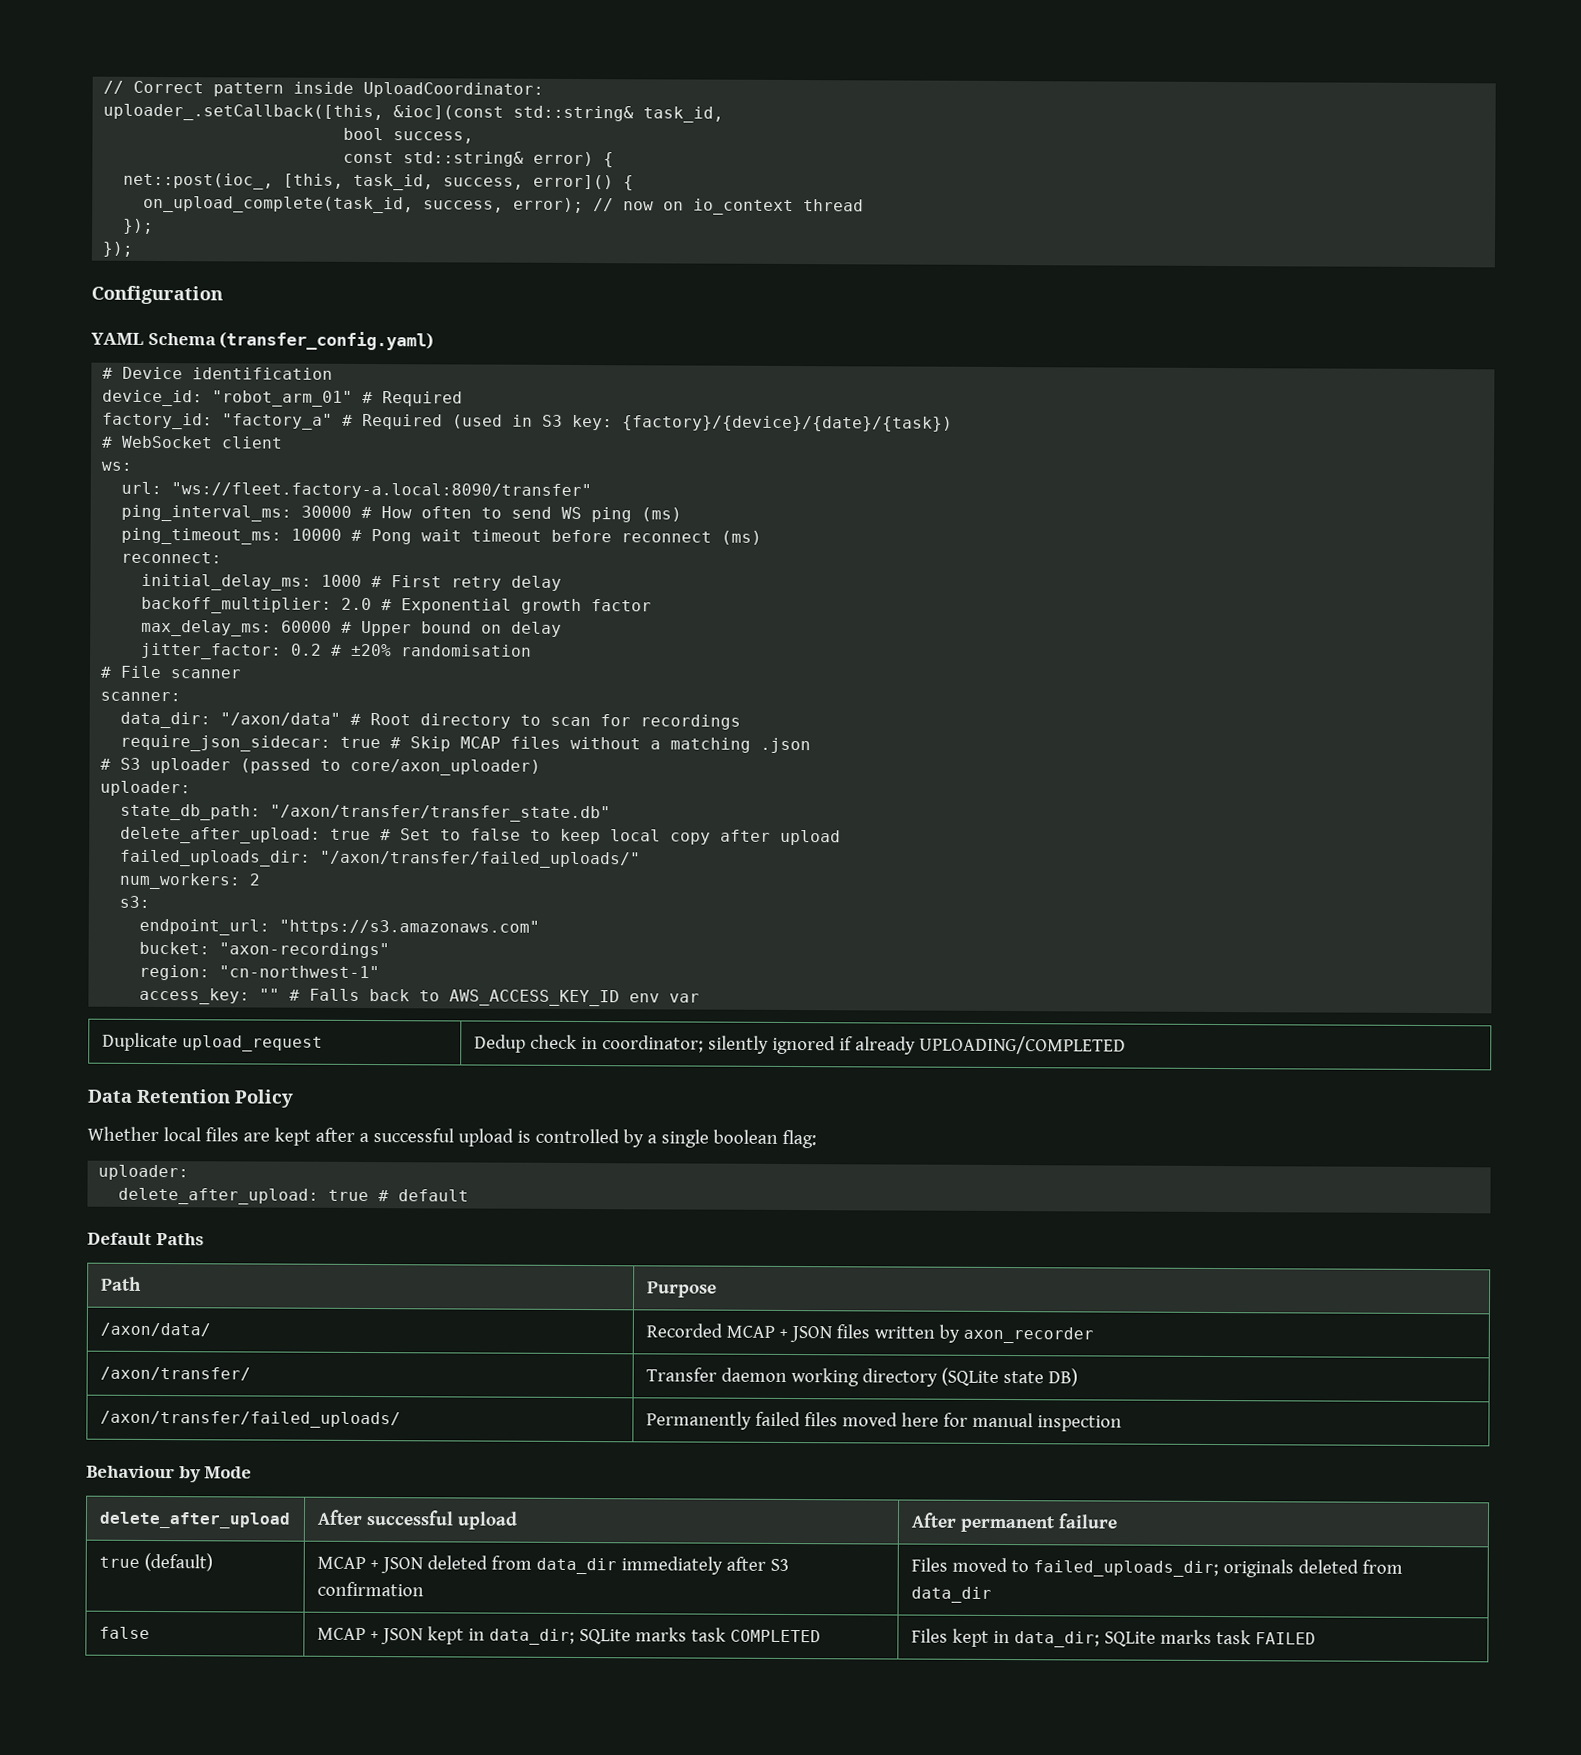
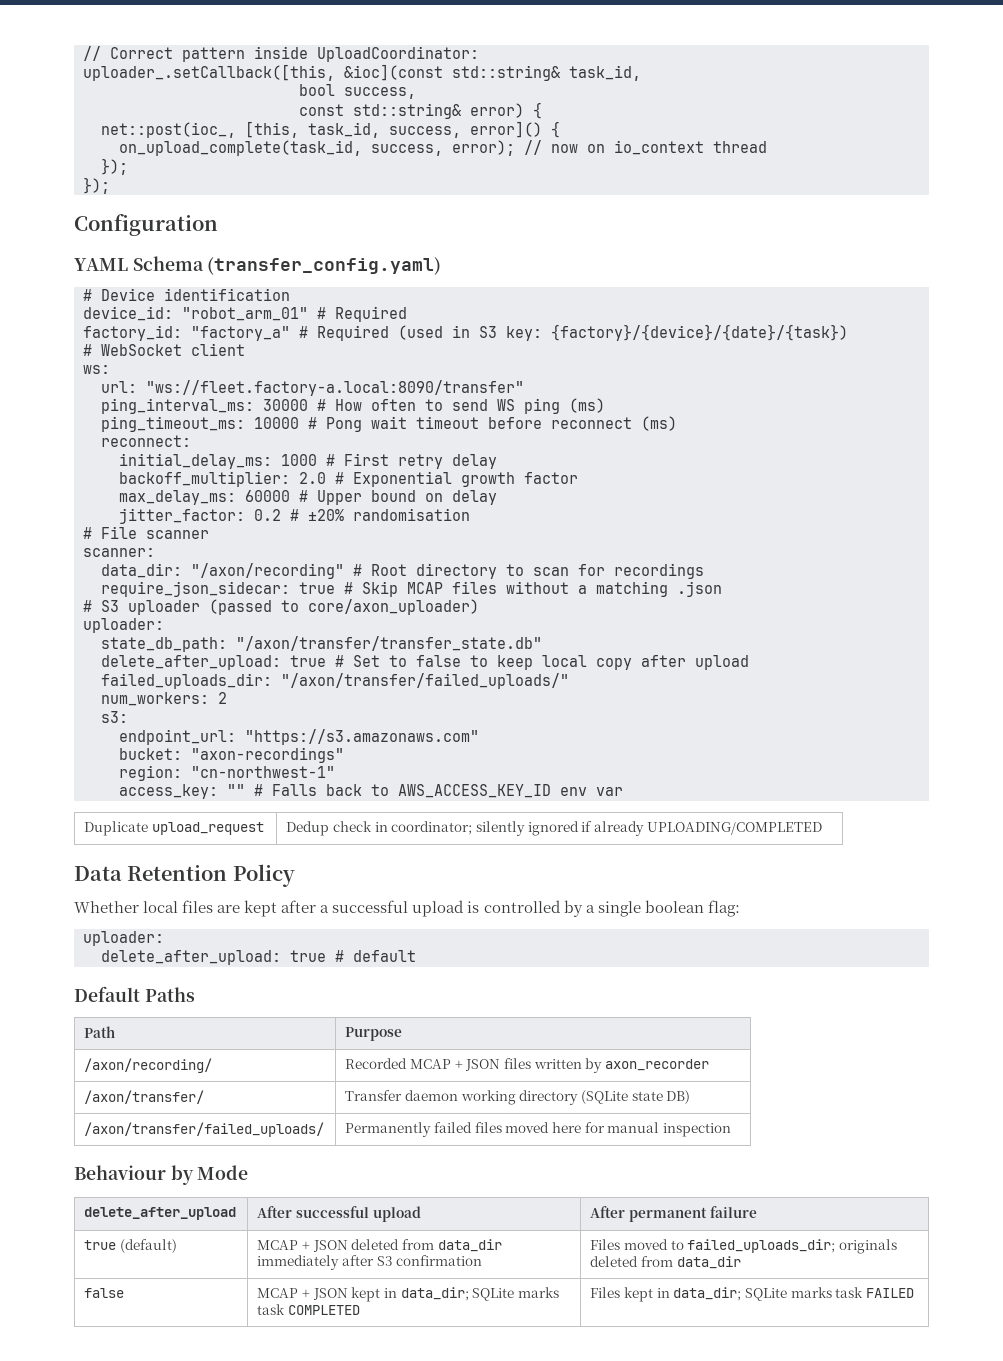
- data_dir: "/axon/data" # Root directory to scan for recordings
+ data_dir: "/axon/recording" # Root directory to scan for recordings
- /axon/data/ | Recorded MCAP + JSON files written by axon_recorder
+ /axon/recording/ | Recorded MCAP + JSON files written by axon_recorder

